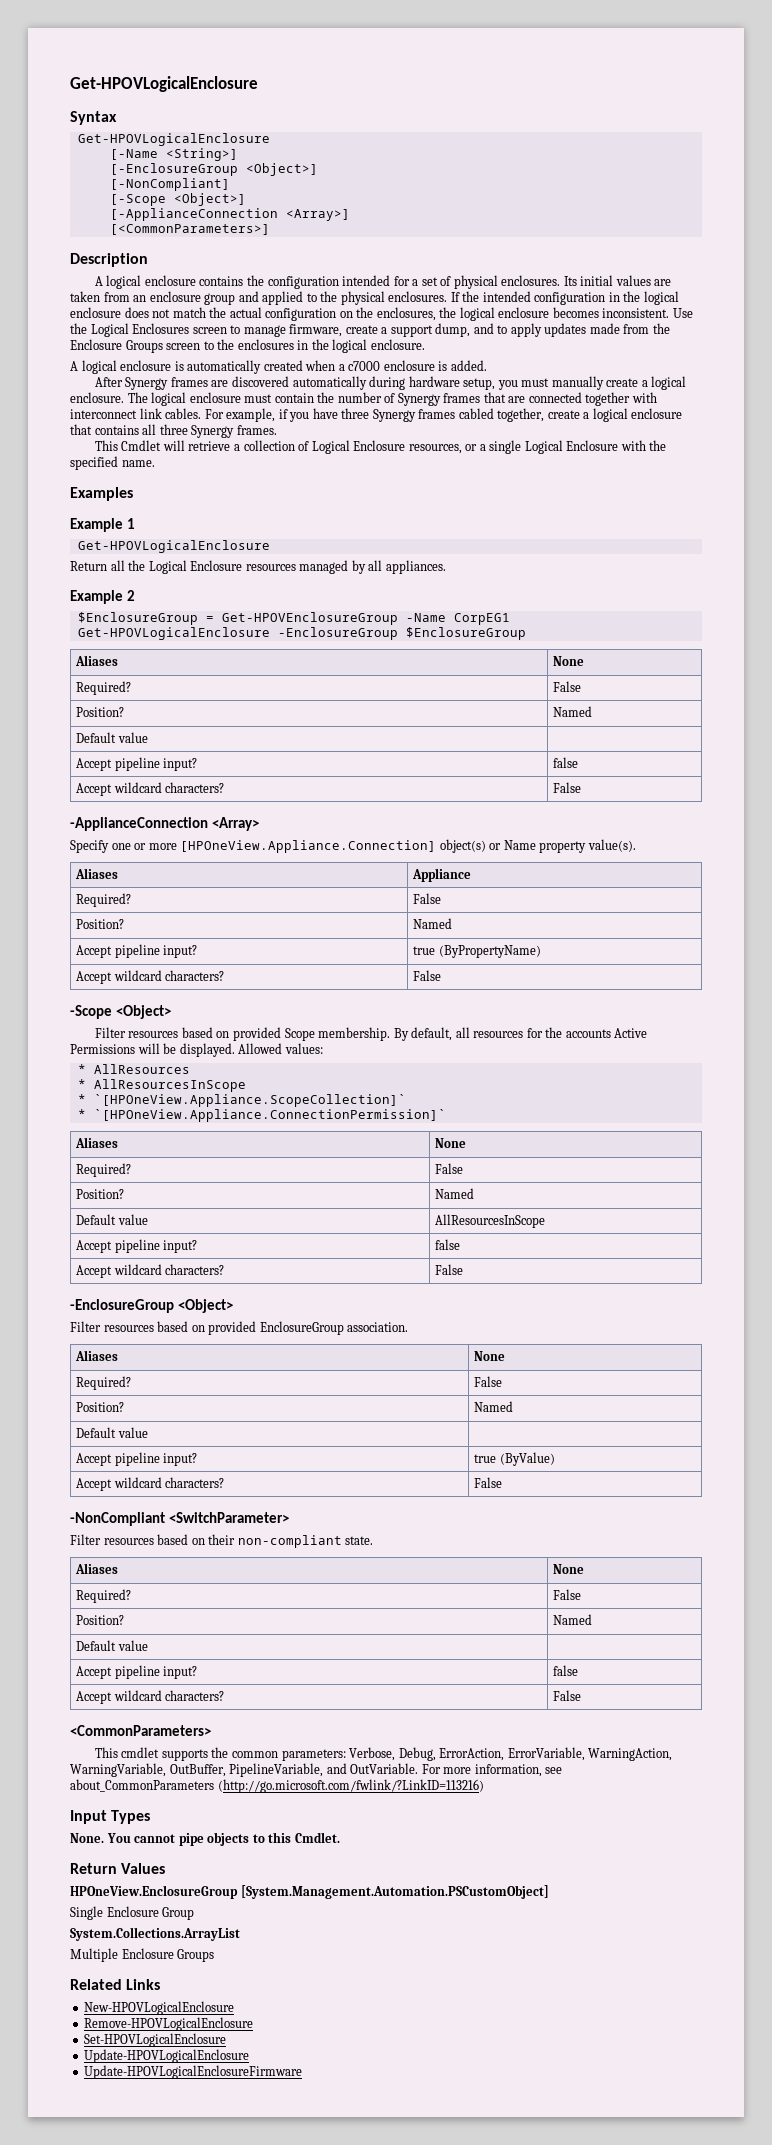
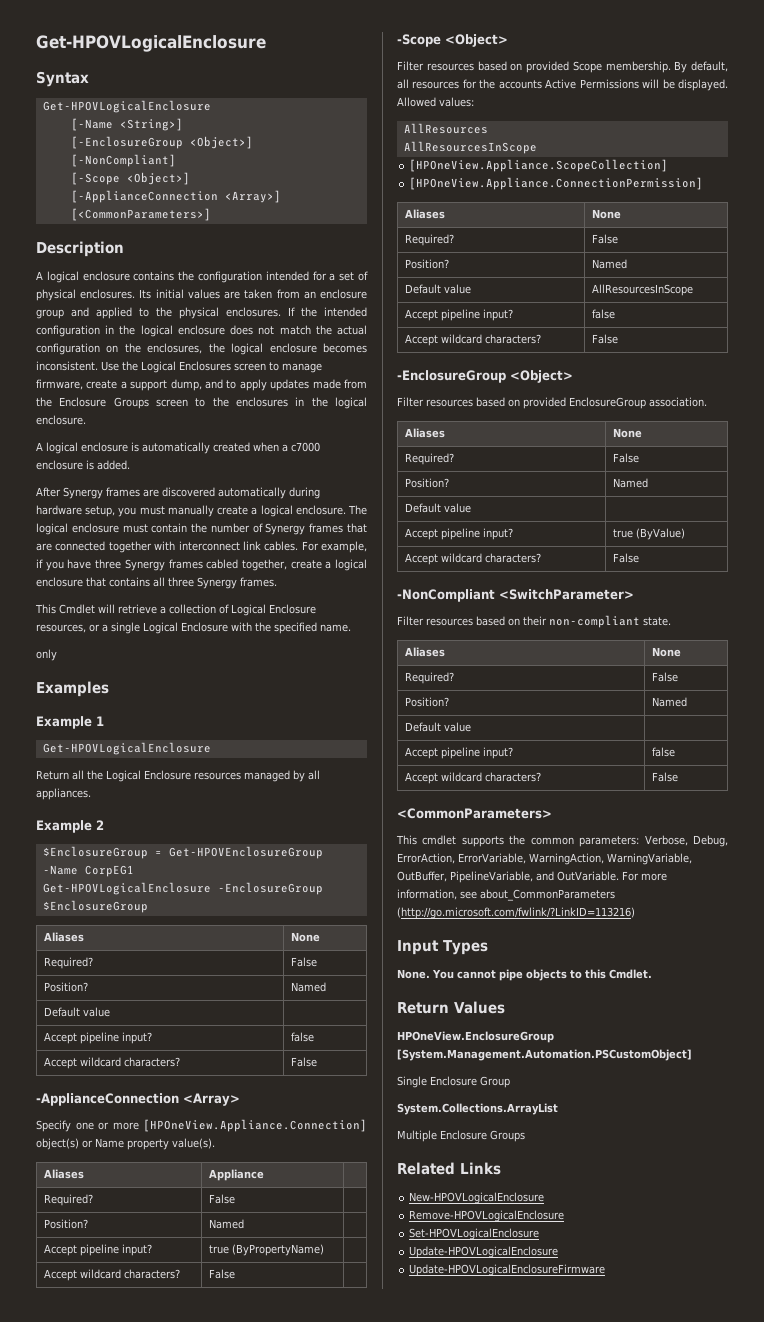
+ only
- Aliases | Appliance
- Required? | False
- Position? | Named
+ Aliases | Appliance |
+ Required? | False |
+ Position? | Named |
- Accept pipeline input? | true (ByPropertyName)
- Accept wildcard characters? | False
+ Accept pipeline input? | true (ByPropertyName) |
+ Accept wildcard characters? | False |
- * AllResources
- * AllResourcesInScope
- * `[HPOneView.Appliance.ScopeCollection]`
- * `[HPOneView.Appliance.ConnectionPermission]`
+ AllResources
+ AllResourcesInScope
+ [HPOneView.Appliance.ScopeCollection]
+ [HPOneView.Appliance.ConnectionPermission]

